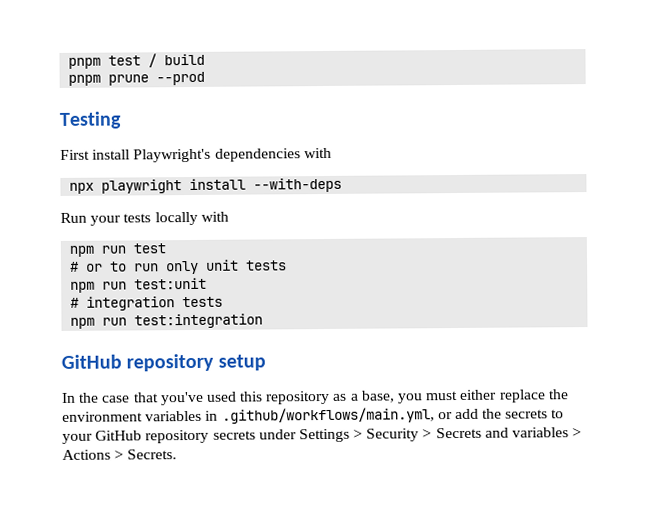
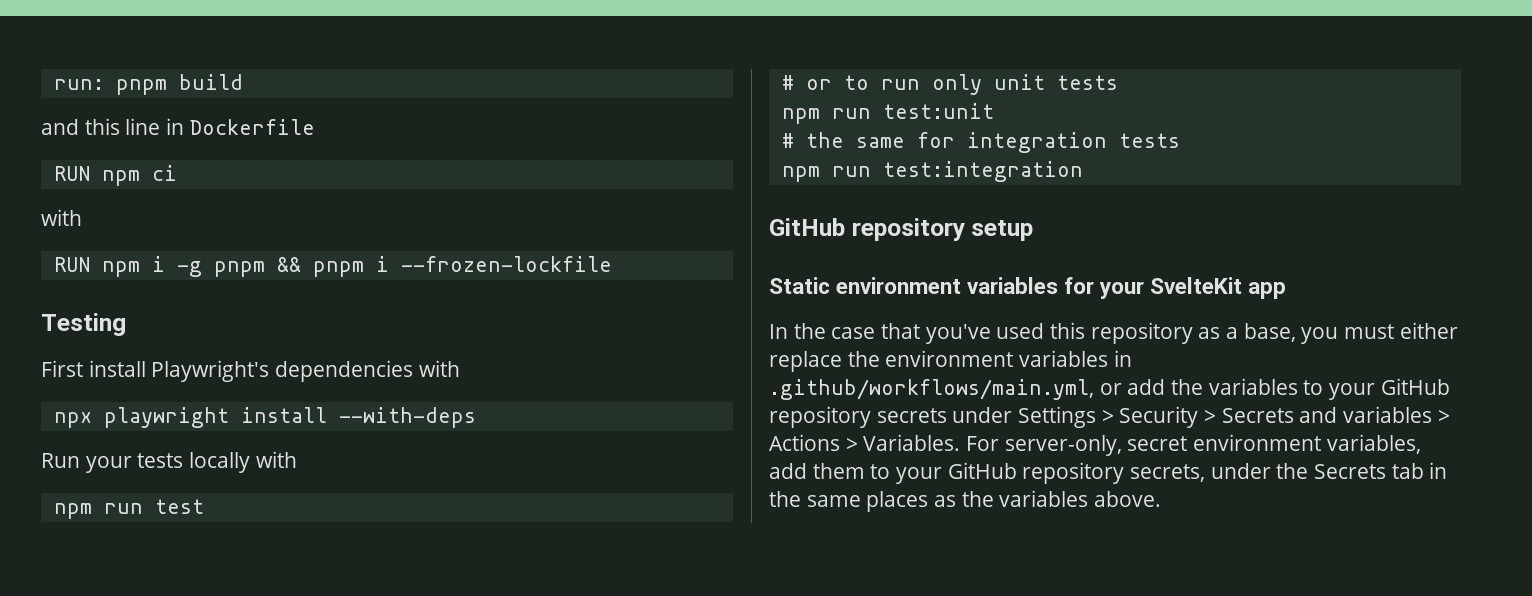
- pnpm test / build
- pnpm prune --prod
+ run: pnpm build
+ and this line in Dockerfile
+ RUN npm ci
+ with
+ RUN npm i -g pnpm && pnpm i --frozen-lockfile
- # integration tests
+ # the same for integration tests
+ Static environment variables for your SvelteKit app
- In the case that you've used this repository as a base, you must either replace the environment variables in .github/workflows/main.yml, or add the secrets to your GitHub repository secrets under Settings > Security > Secrets and variables > Actions > Secrets.
+ In the case that you've used this repository as a base, you must either replace the environment variables in .github/workflows/main.yml, or add the variables to your GitHub repository secrets under Settings > Security > Secrets and variables > Actions > Variables. For server-only, secret environment variables, add them to your GitHub repository secrets, under the Secrets tab in the same places as the variables above.

